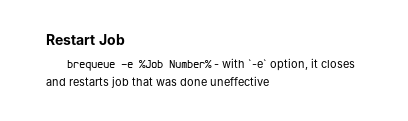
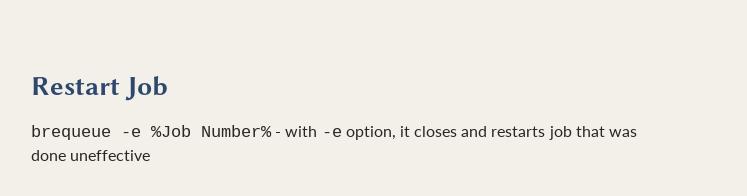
- brequeue -e %Job Number% - with `-e` option, it closes and restarts job that was done uneffective
+ brequeue -e %Job Number% - with -e option, it closes and restarts job that was done uneffective

